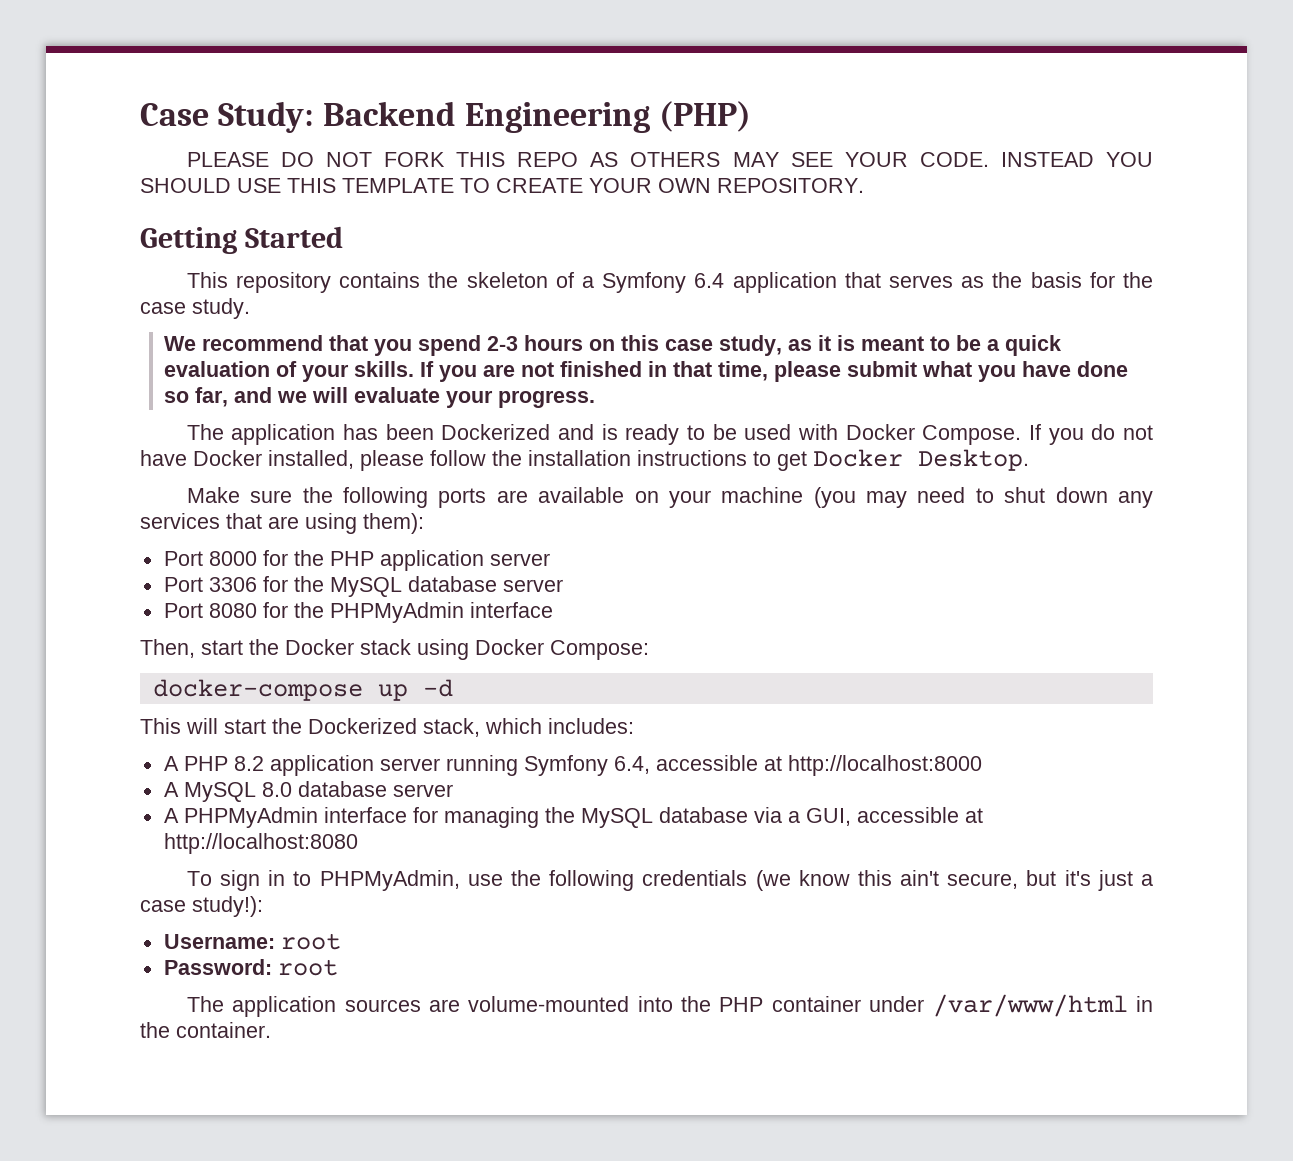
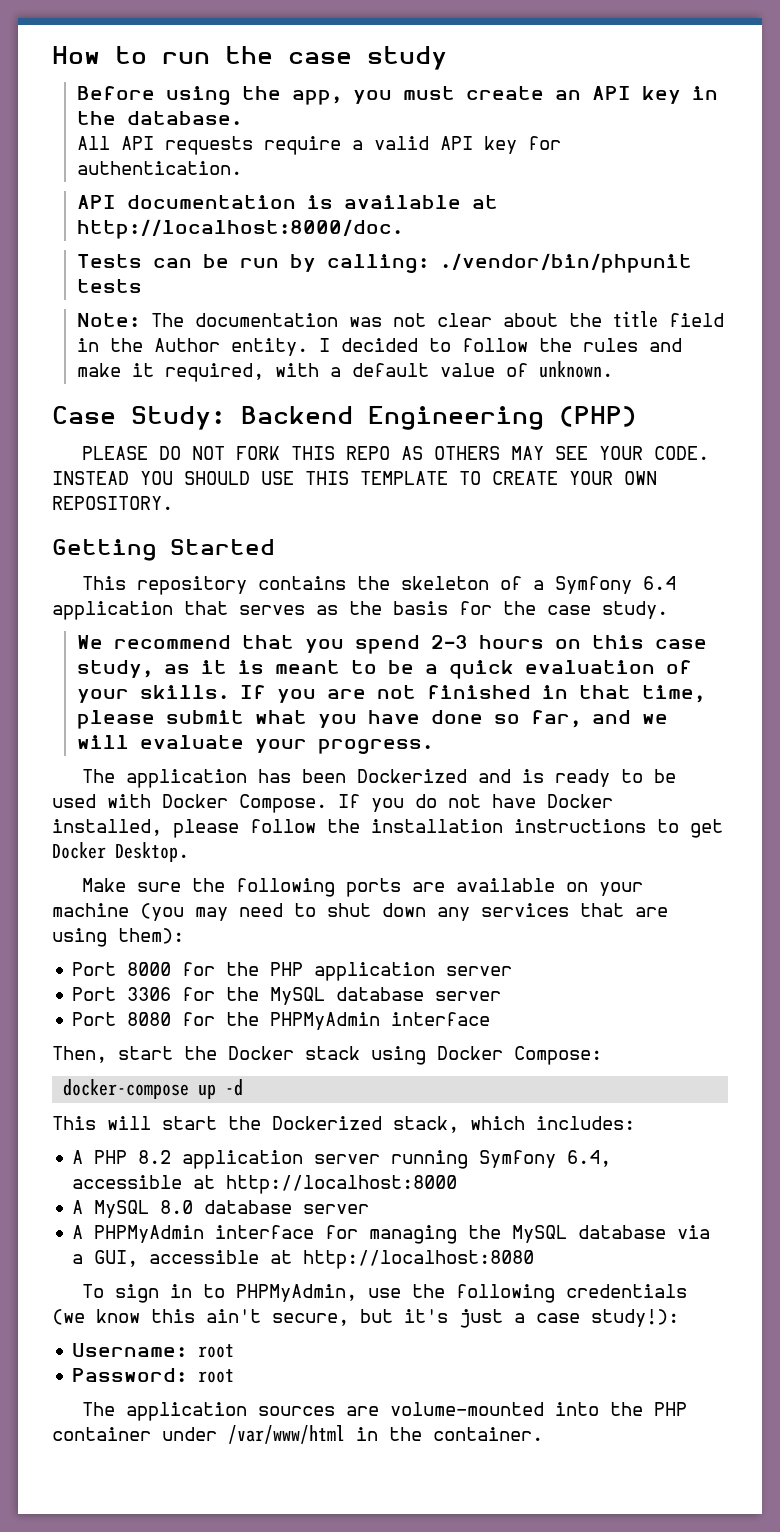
+ How to run the case study
+ Before using the app, you must create an API key in the database.
+ All API requests require a valid API key for authentication.
+ API documentation is available at http://localhost:8000/doc.
+ Tests can be run by calling: ./vendor/bin/phpunit tests
+ Note: The documentation was not clear about the title field in the Author entity. I decided to follow the rules and make it required, with a default value of unknown.

